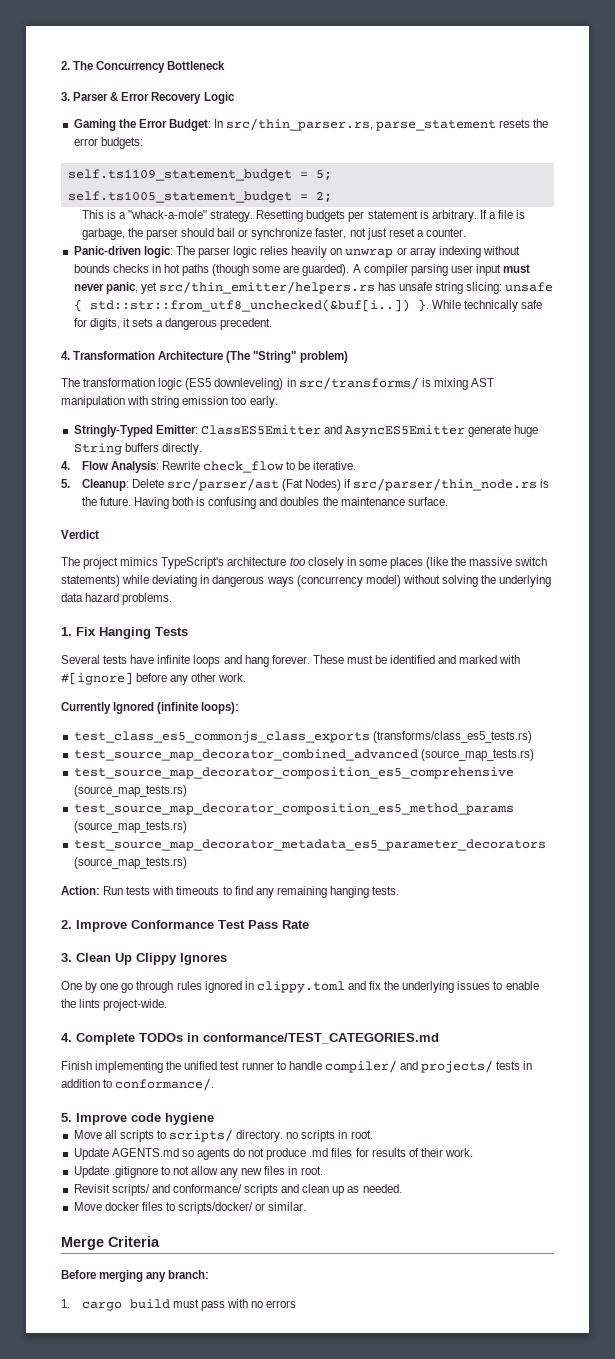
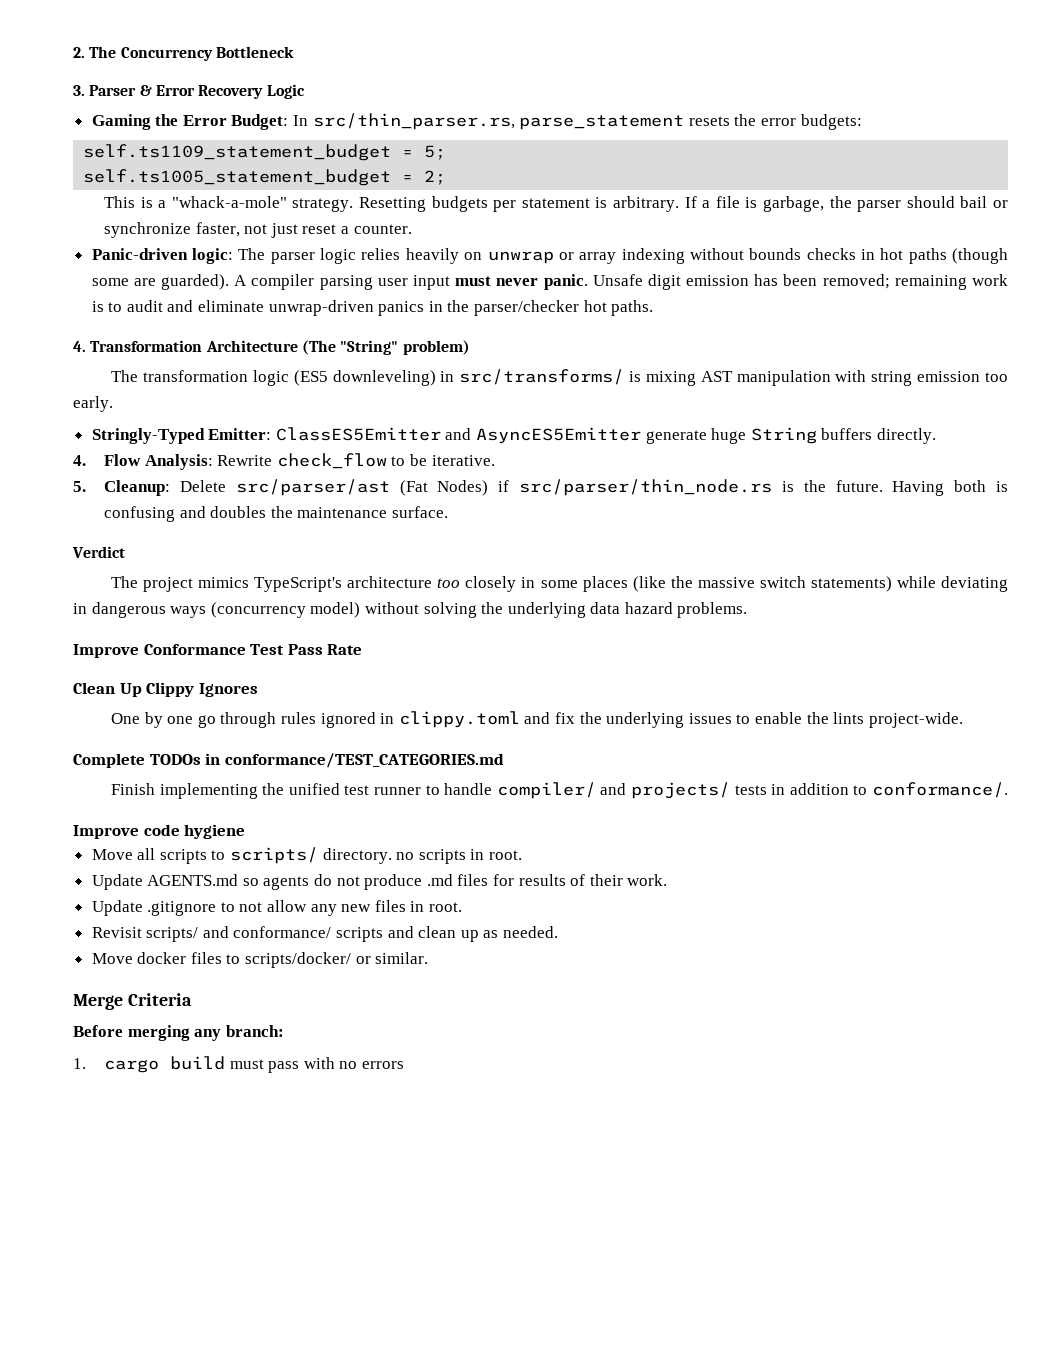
- A compiler parsing user input must never panic, yet src/thin_emitter/helpers.rs has unsafe string slicing: unsafe { std::str::from_utf8_unchecked(&buf[i..]) }. While technically safe for digits, it sets a dangerous precedent.
+ A compiler parsing user input must never panic. Unsafe digit emission has been removed; remaining work is to audit and eliminate unwrap-driven panics in the parser/checker hot paths.
- 1. Fix Hanging Tests
- Several tests have infinite loops and hang forever. These must be identified and marked with #[ignore] before any other work.
- Currently Ignored (infinite loops):
- test_class_es5_commonjs_class_exports (transforms/class_es5_tests.rs)
- test_source_map_decorator_combined_advanced (source_map_tests.rs)
- test_source_map_decorator_composition_es5_comprehensive (source_map_tests.rs)
- test_source_map_decorator_composition_es5_method_params (source_map_tests.rs)
- test_source_map_decorator_metadata_es5_parameter_decorators (source_map_tests.rs)
- Action: Run tests with timeouts to find any remaining hanging tests.
- 2. Improve Conformance Test Pass Rate
+ Improve Conformance Test Pass Rate
- 3. Clean Up Clippy Ignores
+ Clean Up Clippy Ignores
- 4. Complete TODOs in conformance/TEST_CATEGORIES.md
+ Complete TODOs in conformance/TEST_CATEGORIES.md
- 5. Improve code hygiene
+ Improve code hygiene

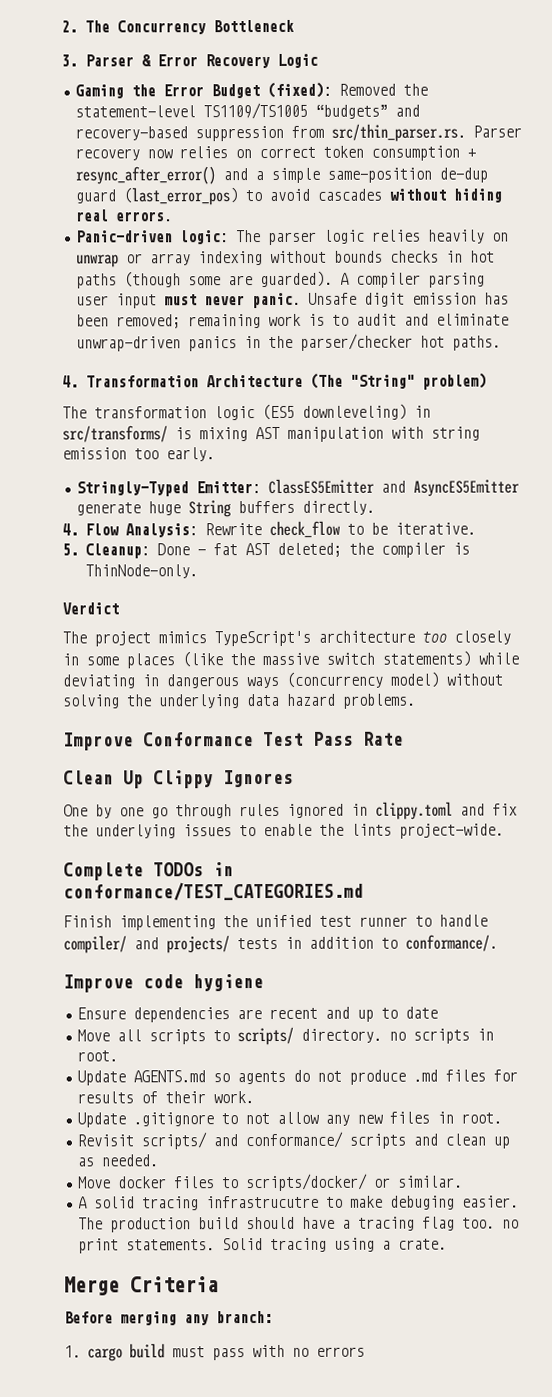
- Gaming the Error Budget: In src/thin_parser.rs, parse_statement resets the error budgets:
- self.ts1109_statement_budget = 5;
- self.ts1005_statement_budget = 2;
- This is a "whack-a-mole" strategy. Resetting budgets per statement is arbitrary. If a file is garbage, the parser should bail or synchronize faster, not just reset a counter.
+ Gaming the Error Budget (fixed): Removed the statement-level TS1109/TS1005 “budgets” and recovery-based suppression from src/thin_parser.rs. Parser recovery now relies on correct token consumption + resync_after_error() and a simple same-position de-dup guard (last_error_pos) to avoid cascades without hiding real errors.
- 5. Cleanup: Delete src/parser/ast (Fat Nodes) if src/parser/thin_node.rs is the future. Having both is confusing and doubles the maintenance surface.
+ 5. Cleanup: Done — fat AST deleted; the compiler is ThinNode-only.
+ Ensure dependencies are recent and up to date
+ A solid tracing infrastrucutre to make debuging easier. The production build should have a tracing flag too. no print statements. Solid tracing using a crate.

